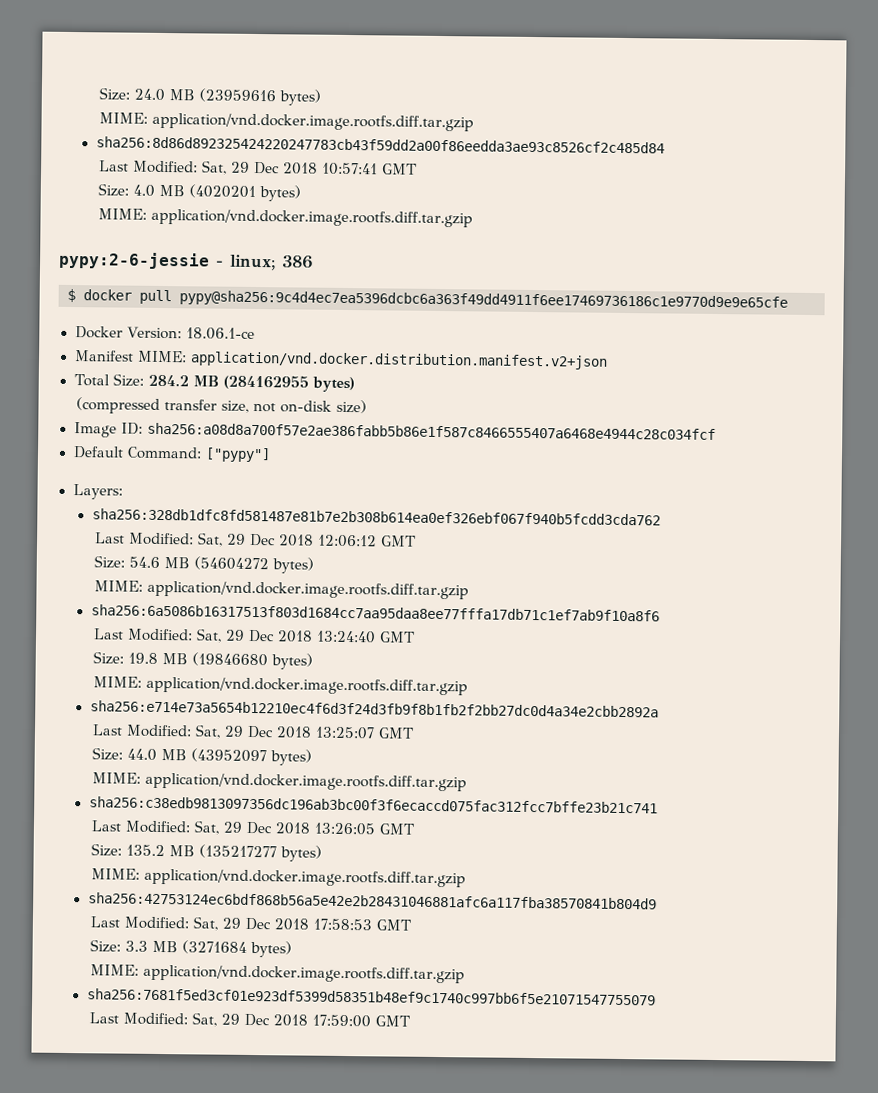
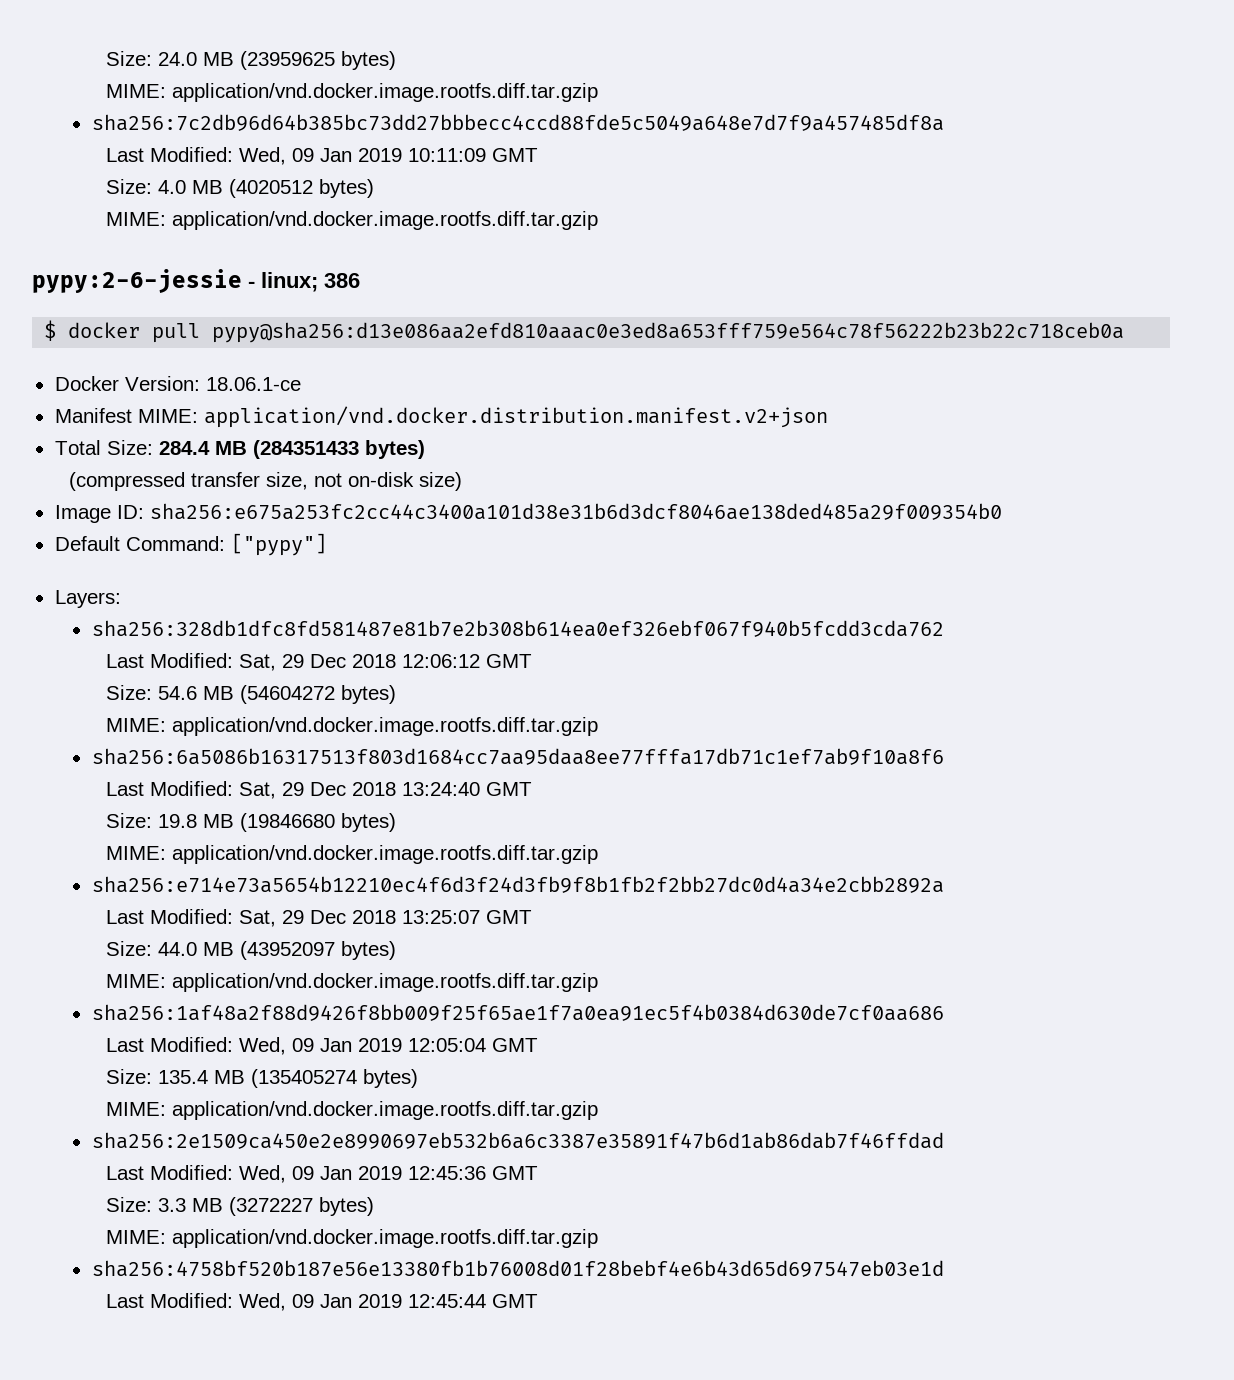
- Size: 24.0 MB (23959616 bytes)
+ Size: 24.0 MB (23959625 bytes)
  MIME: application/vnd.docker.image.rootfs.diff.tar.gzip
- sha256:8d86d892325424220247783cb43f59dd2a00f86eedda3ae93c8526cf2c485d84
- Last Modified: Sat, 29 Dec 2018 10:57:41 GMT
+ sha256:7c2db96d64b385bc73dd27bbbecc4ccd88fde5c5049a648e7d7f9a457485df8a
+ Last Modified: Wed, 09 Jan 2019 10:11:09 GMT
- Size: 4.0 MB (4020201 bytes)
+ Size: 4.0 MB (4020512 bytes)
- $ docker pull pypy@sha256:9c4d4ec7ea5396dcbc6a363f49dd4911f6ee17469736186c1e9770d9e9e65cfe
+ $ docker pull pypy@sha256:d13e086aa2efd810aaac0e3ed8a653fff759e564c78f56222b23b22c718ceb0a
- Total Size: 284.2 MB (284162955 bytes)
+ Total Size: 284.4 MB (284351433 bytes)
- Image ID: sha256:a08d8a700f57e2ae386fabb5b86e1f587c8466555407a6468e4944c28c034fcf
+ Image ID: sha256:e675a253fc2cc44c3400a101d38e31b6d3dcf8046ae138ded485a29f009354b0
- sha256:c38edb9813097356dc196ab3bc00f3f6ecaccd075fac312fcc7bffe23b21c741
- Last Modified: Sat, 29 Dec 2018 13:26:05 GMT
- Size: 135.2 MB (135217277 bytes)
+ sha256:1af48a2f88d9426f8bb009f25f65ae1f7a0ea91ec5f4b0384d630de7cf0aa686
+ Last Modified: Wed, 09 Jan 2019 12:05:04 GMT
+ Size: 135.4 MB (135405274 bytes)
  MIME: application/vnd.docker.image.rootfs.diff.tar.gzip
- sha256:42753124ec6bdf868b56a5e42e2b28431046881afc6a117fba38570841b804d9
- Last Modified: Sat, 29 Dec 2018 17:58:53 GMT
+ sha256:2e1509ca450e2e8990697eb532b6a6c3387e35891f47b6d1ab86dab7f46ffdad
+ Last Modified: Wed, 09 Jan 2019 12:45:36 GMT
- Size: 3.3 MB (3271684 bytes)
+ Size: 3.3 MB (3272227 bytes)
  MIME: application/vnd.docker.image.rootfs.diff.tar.gzip
- sha256:7681f5ed3cf01e923df5399d58351b48ef9c1740c997bb6f5e21071547755079
- Last Modified: Sat, 29 Dec 2018 17:59:00 GMT
+ sha256:4758bf520b187e56e13380fb1b76008d01f28bebf4e6b43d65d697547eb03e1d
+ Last Modified: Wed, 09 Jan 2019 12:45:44 GMT

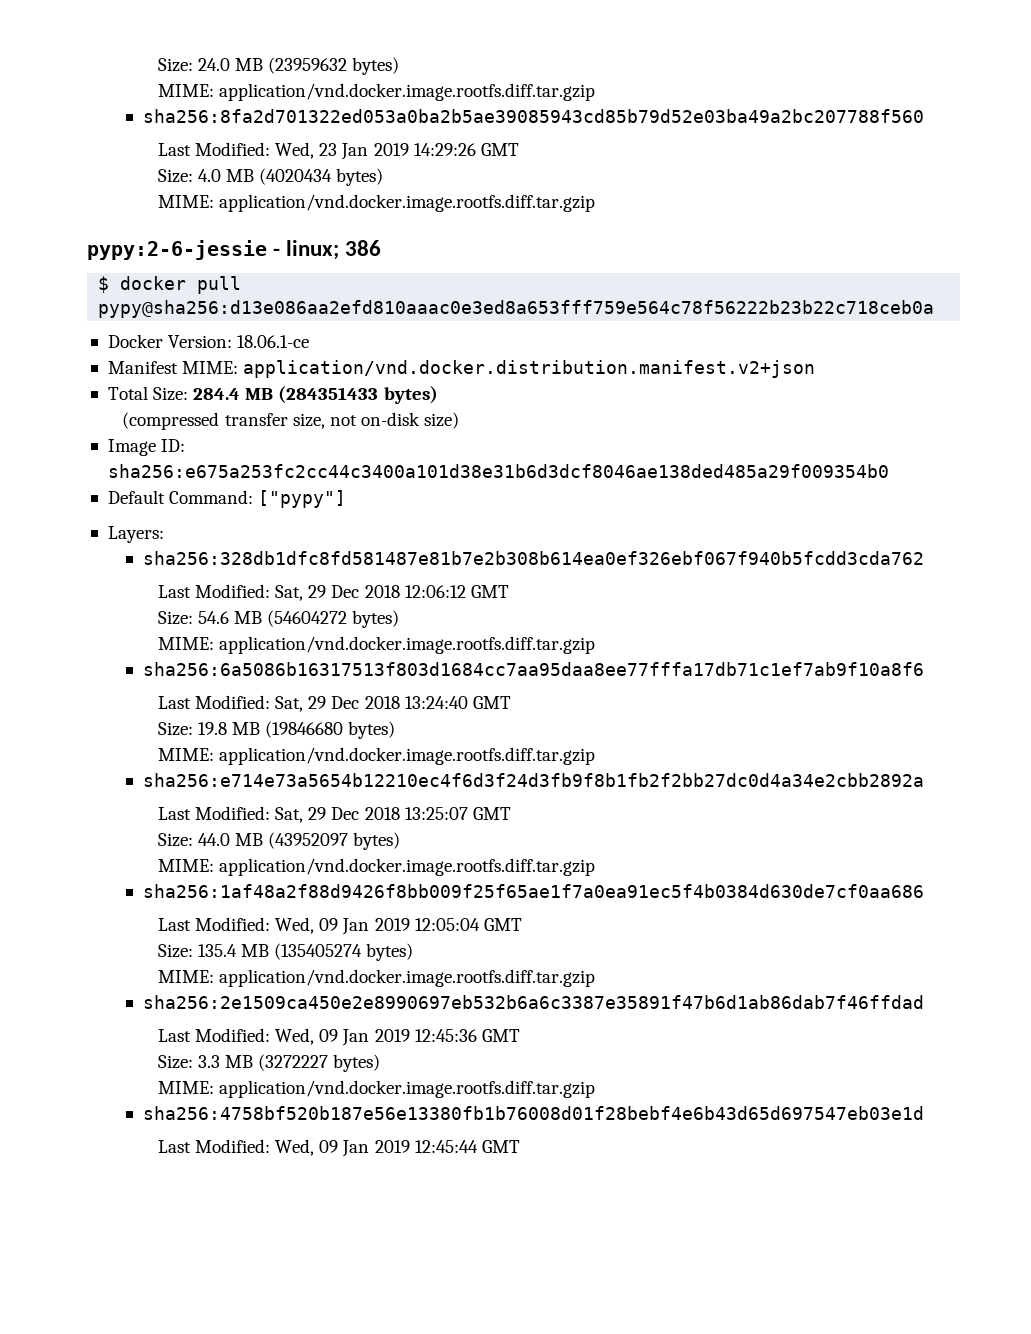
- Size: 24.0 MB (23959625 bytes)
+ Size: 24.0 MB (23959632 bytes)
  MIME: application/vnd.docker.image.rootfs.diff.tar.gzip
- sha256:7c2db96d64b385bc73dd27bbbecc4ccd88fde5c5049a648e7d7f9a457485df8a
- Last Modified: Wed, 09 Jan 2019 10:11:09 GMT
+ sha256:8fa2d701322ed053a0ba2b5ae39085943cd85b79d52e03ba49a2bc207788f560
+ Last Modified: Wed, 23 Jan 2019 14:29:26 GMT
- Size: 4.0 MB (4020512 bytes)
+ Size: 4.0 MB (4020434 bytes)

